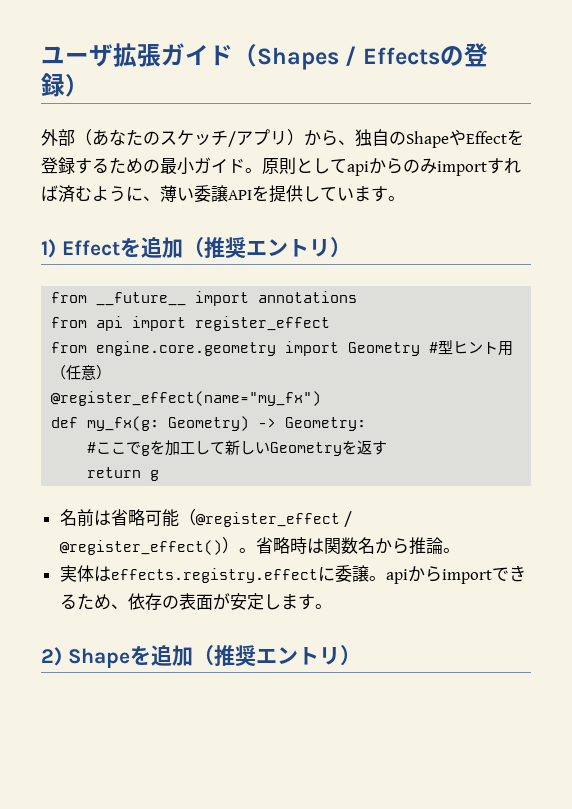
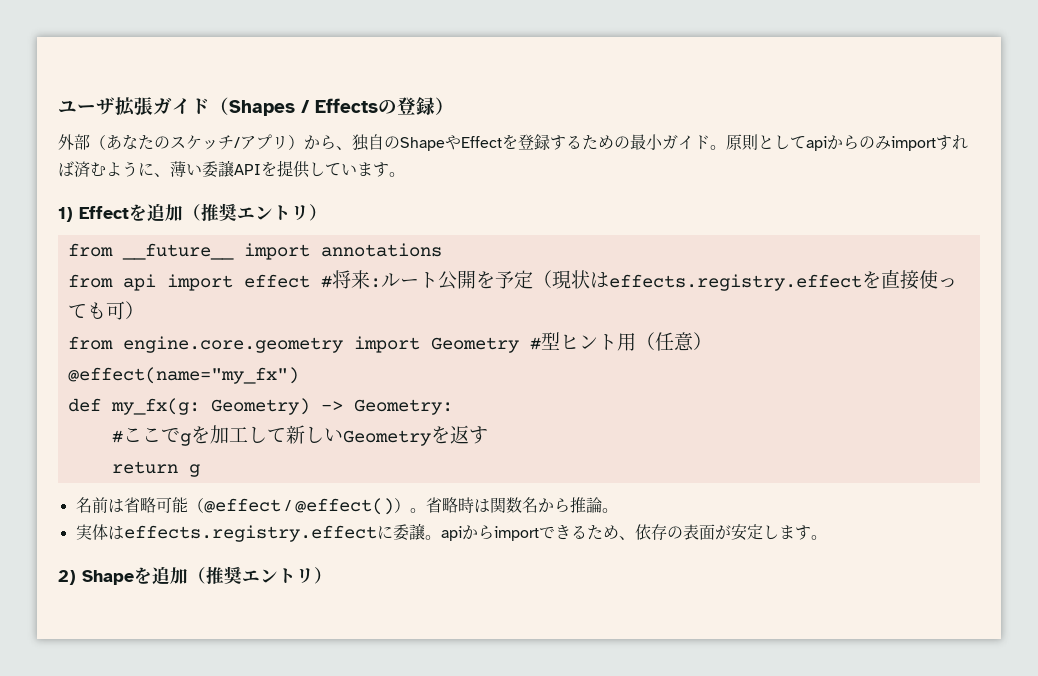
- from api import register_effect
+ from api import effect #将来:ルート公開を予定（現状はeffects.registry.effectを直接使っても可）
- @register_effect(name="my_fx")
+ @effect(name="my_fx")
- 名前は省略可能（@register_effect / @register_effect()）。
+ 名前は省略可能（@effect / @effect()）。

